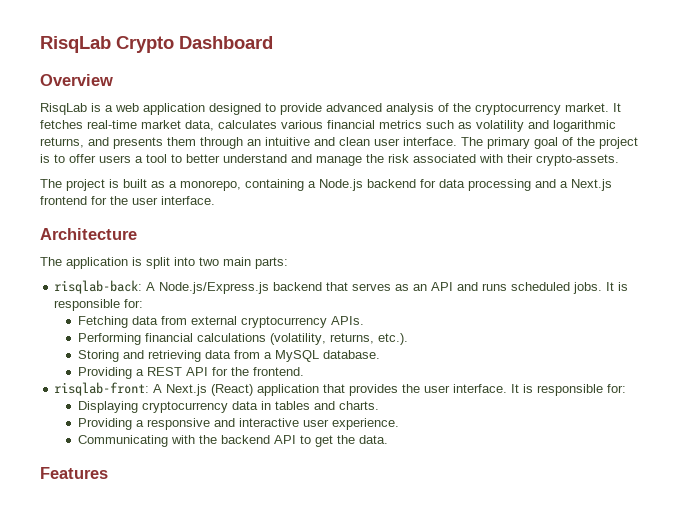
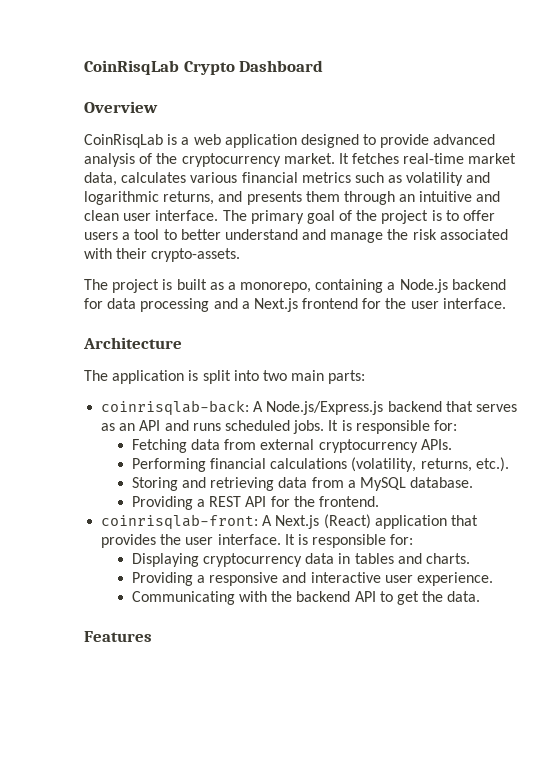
- RisqLab Crypto Dashboard
+ CoinRisqLab Crypto Dashboard
- RisqLab is a web application designed to provide advanced analysis of the cryptocurrency market.
+ CoinRisqLab is a web application designed to provide advanced analysis of the cryptocurrency market.
- risqlab-back: A Node.js/Express.js backend that serves as an API and runs scheduled jobs.
+ coinrisqlab-back: A Node.js/Express.js backend that serves as an API and runs scheduled jobs.
- risqlab-front: A Next.js (React) application that provides the user interface.
+ coinrisqlab-front: A Next.js (React) application that provides the user interface.

